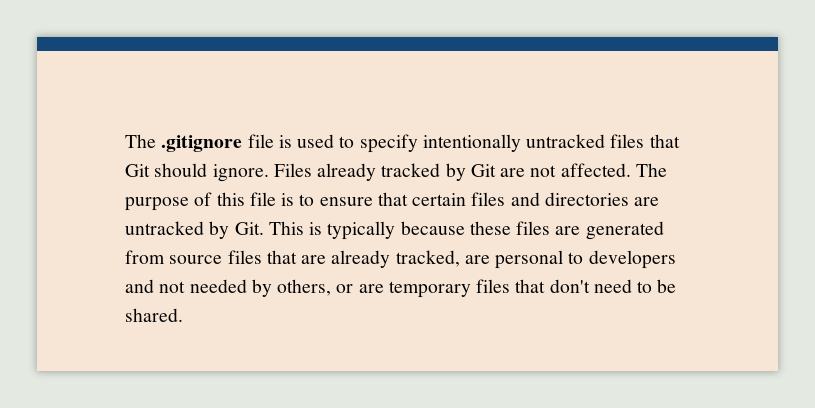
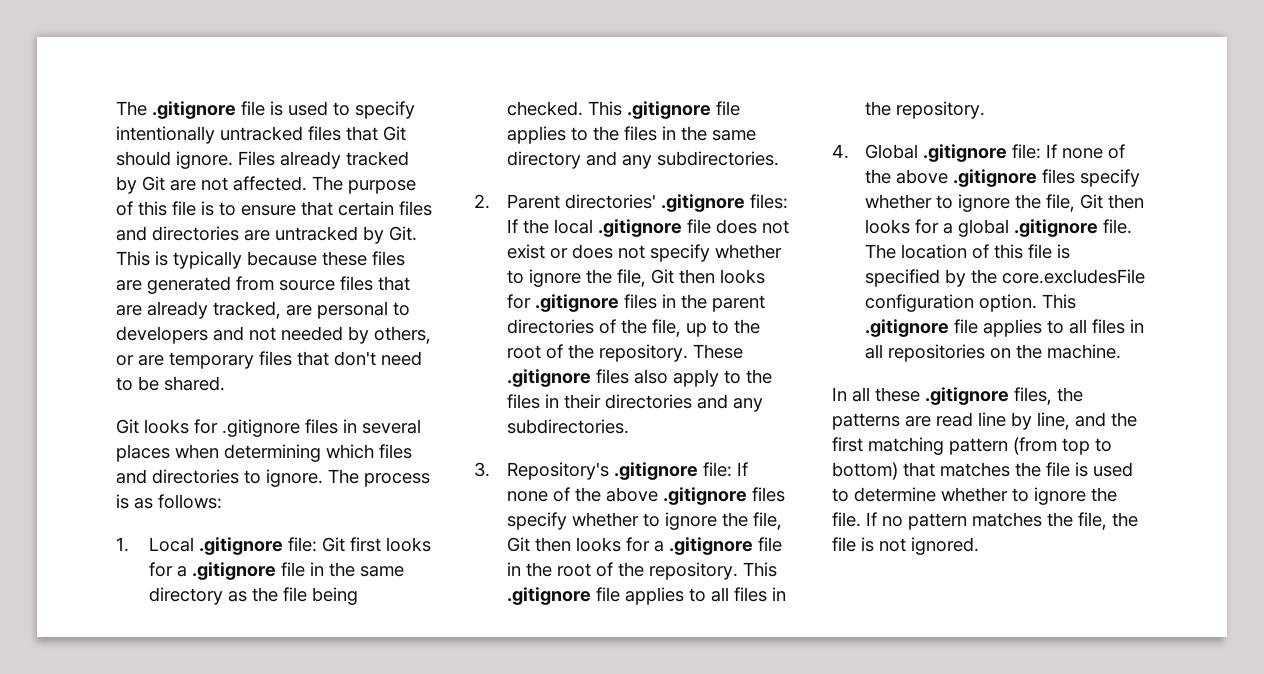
+ Git looks for .gitignore files in several places when determining which files and directories to ignore. The process is as follows:
+ 1. Local .gitignore file: Git first looks for a .gitignore file in the same directory as the file being checked. This .gitignore file applies to the files in the same directory and any subdirectories.
+ 2. Parent directories' .gitignore files: If the local .gitignore file does not exist or does not specify whether to ignore the file, Git then looks for .gitignore files in the parent directories of the file, up to the root of the repository. These .gitignore files also apply to the files in their directories and any subdirectories.
+ 3. Repository's .gitignore file: If none of the above .gitignore files specify whether to ignore the file, Git then looks for a .gitignore file in the root of the repository. This .gitignore file applies to all files in the repository.
+ 4. Global .gitignore file: If none of the above .gitignore files specify whether to ignore the file, Git then looks for a global .gitignore file. The location of this file is specified by the core.excludesFile configuration option. This .gitignore file applies to all files in all repositories on the machine.
+ In all these .gitignore files, the patterns are read line by line, and the first matching pattern (from top to bottom) that matches the file is used to determine whether to ignore the file. If no pattern matches the file, the file is not ignored.

